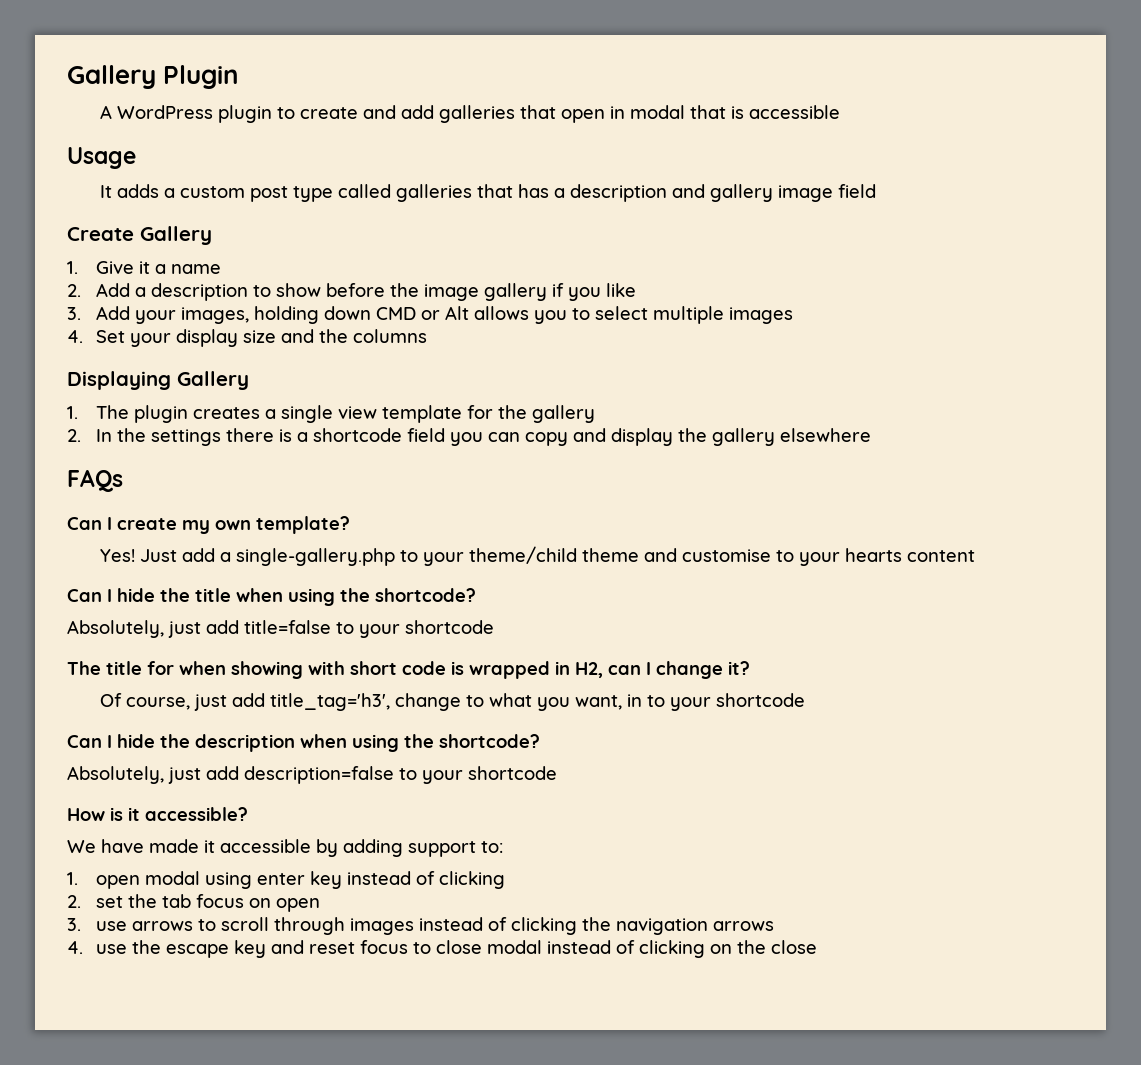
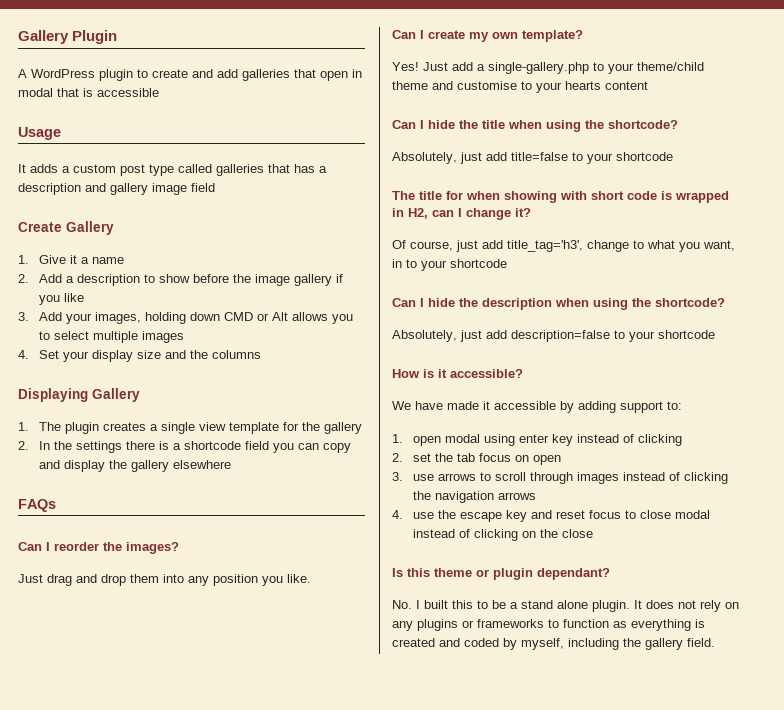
+ Can I reorder the images?
+ Just drag and drop them into any position you like.
+ Is this theme or plugin dependant?
+ No. I built this to be a stand alone plugin. It does not rely on any plugins or frameworks to function as everything is created and coded by myself, including the gallery field.

